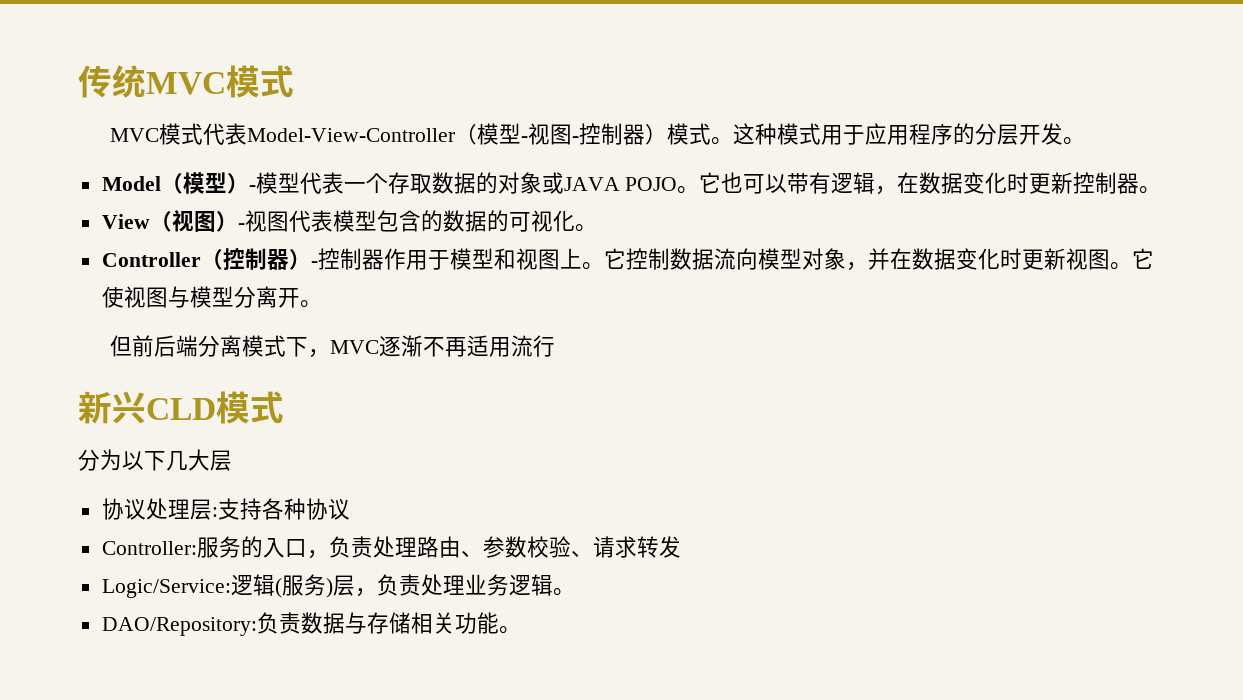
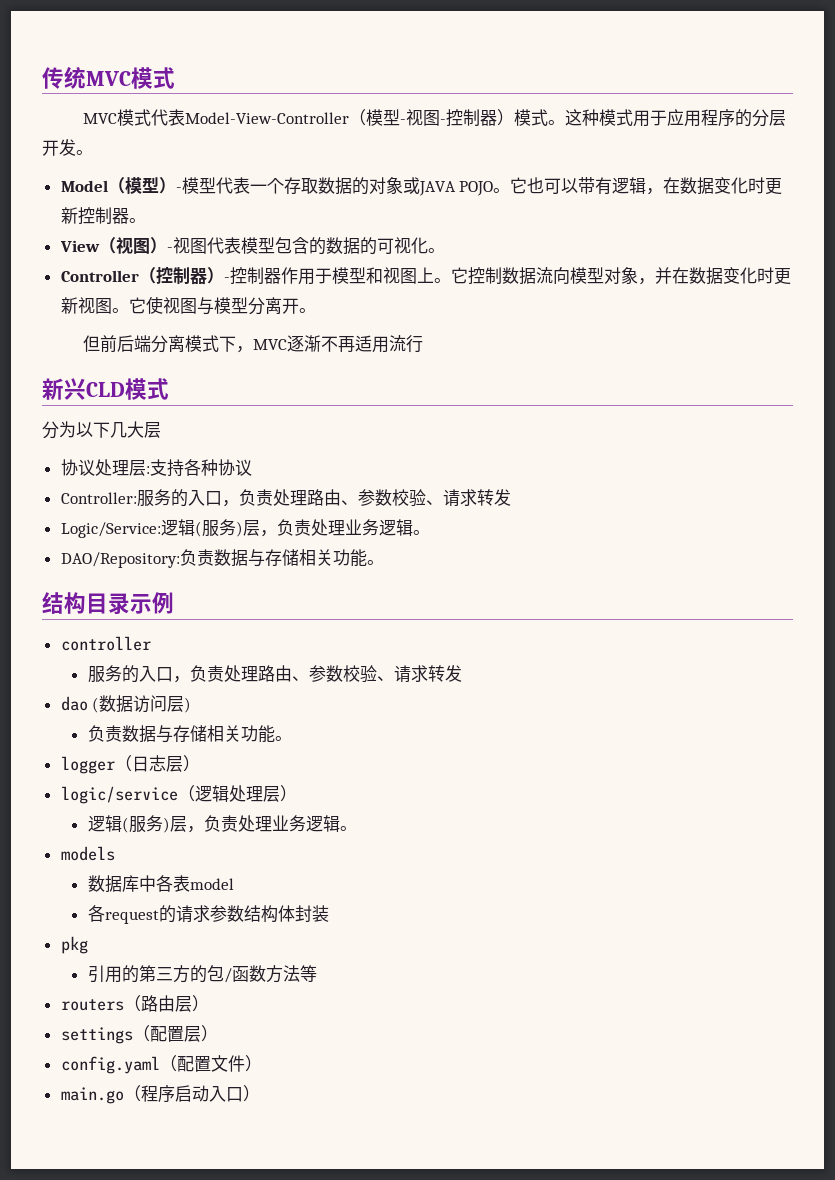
+ 结构目录示例
+ controller
+ 服务的入口，负责处理路由、参数校验、请求转发
+ dao (数据访问层)
+ 负责数据与存储相关功能。
+ logger（日志层）
+ logic/service（逻辑处理层）
+ 逻辑(服务)层，负责处理业务逻辑。
+ models
+ 数据库中各表model
+ 各request的请求参数结构体封装
+ pkg
+ 引用的第三方的包/函数方法等
+ routers（路由层）
+ settings（配置层）
+ config.yaml（配置文件）
+ main.go（程序启动入口）

